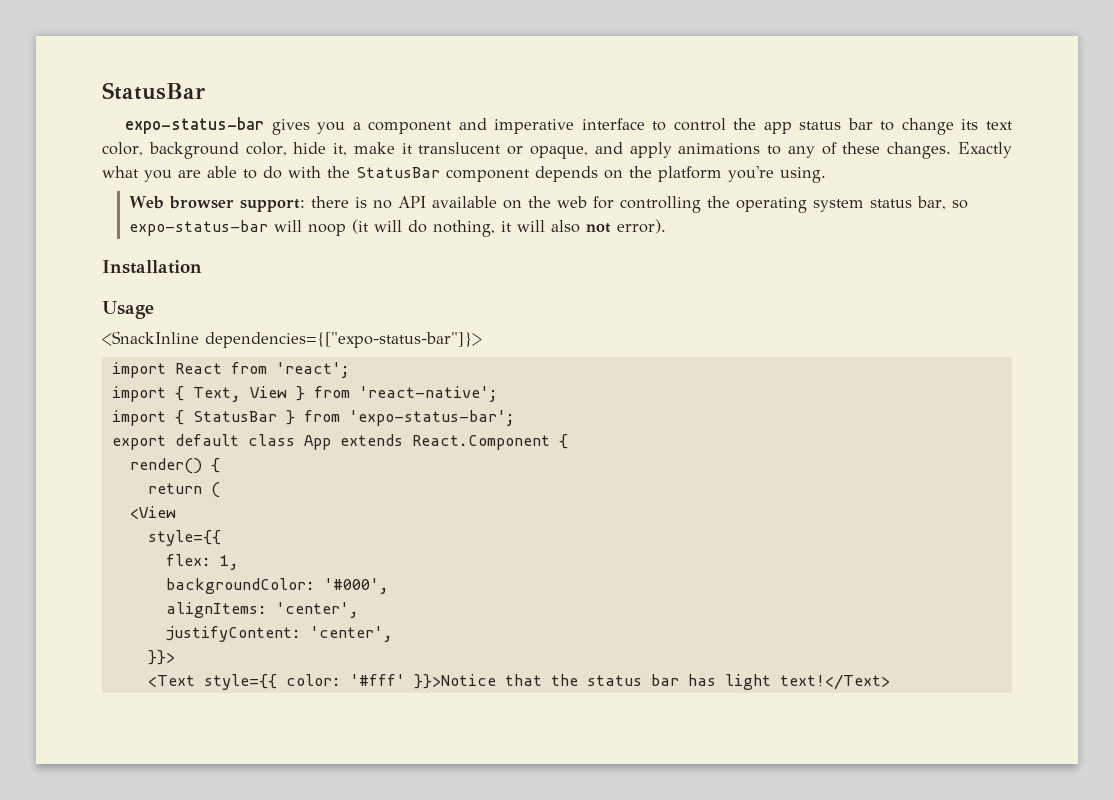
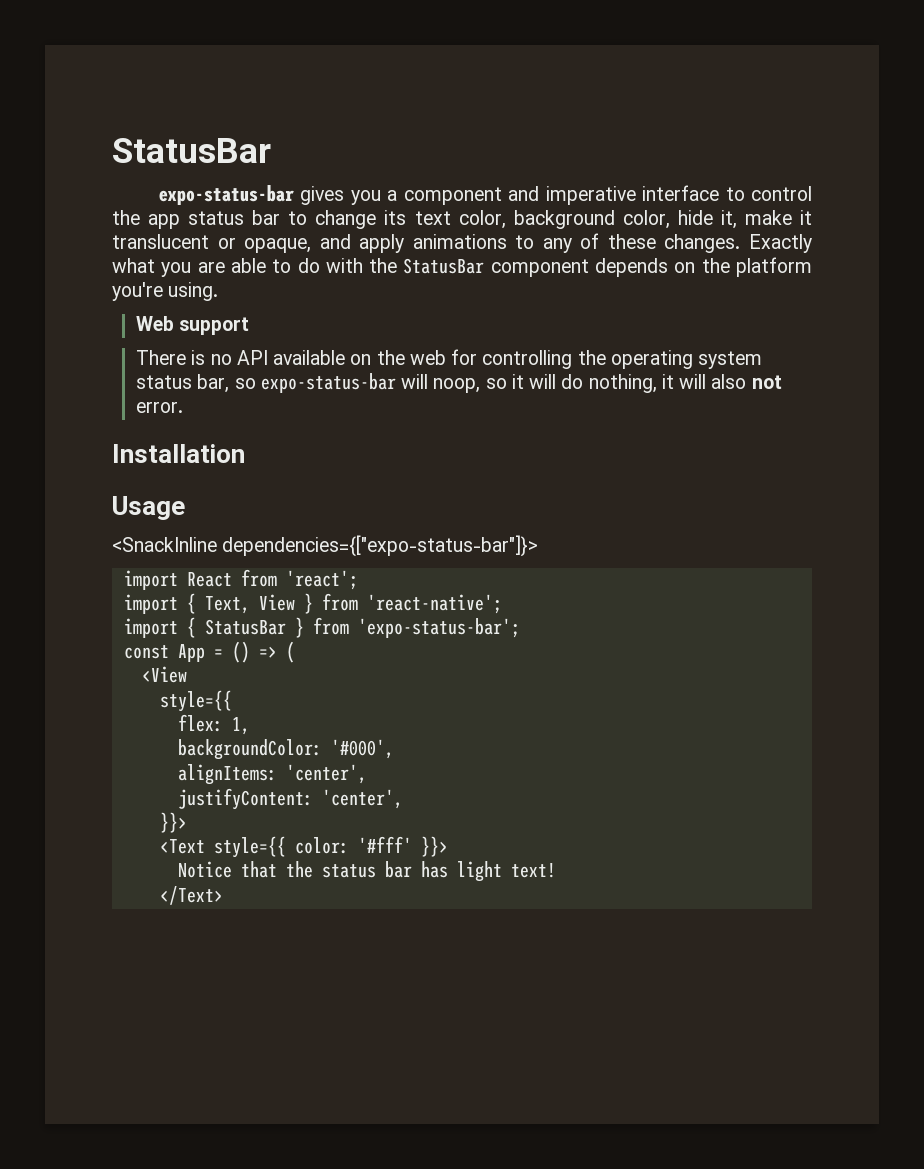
- Web browser support: there is no API available on the web for controlling the operating system status bar, so expo-status-bar will noop (it will do nothing, it will also not error).
+ Web support
+ There is no API available on the web for controlling the operating system status bar, so expo-status-bar will noop, so it will do nothing, it will also not error.
- export default class App extends React.Component {
- render() {
- return (
+ const App = () => (
- <Text style={{ color: '#fff' }}>Notice that the status bar has light text!</Text>
+ <Text style={{ color: '#fff' }}>
+ Notice that the status bar has light text!
+ </Text>

